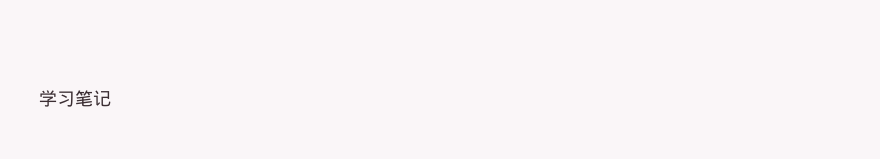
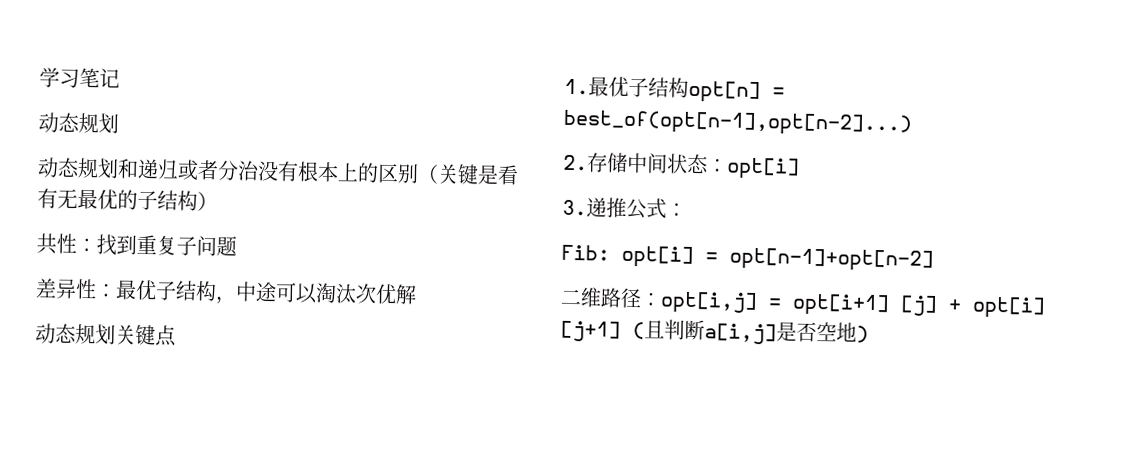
  学习笔记
+ 动态规划
+ 动态规划和递归或者分治没有根本上的区别（关键是看有无最优的子结构）
+ 共性：找到重复子问题
+ 差异性：最优子结构，中途可以淘汰次优解
+ 动态规划关键点
+ 1.最优子结构opt[n] = best_of(opt[n-1],opt[n-2]...)
+ 2.存储中间状态：opt[i]
+ 3.递推公式：
+ Fib: opt[i] = opt[n-1]+opt[n-2]
+ 二维路径：opt[i,j] = opt[i+1] [j] + opt[i] [j+1] (且判断a[i,j]是否空地)

